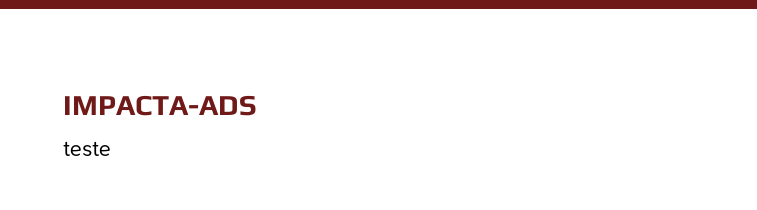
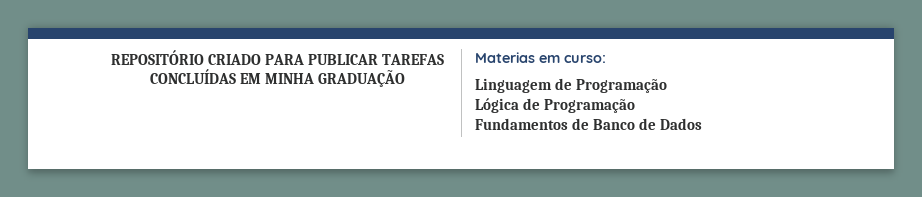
- IMPACTA-ADS
- teste
+ REPOSITÓRIO CRIADO PARA PUBLICAR TAREFAS CONCLUÍDAS EM MINHA GRADUAÇÃO
+ Materias em curso:
+ Linguagem de Programação
+ Lógica de Programação
+ Fundamentos de Banco de Dados

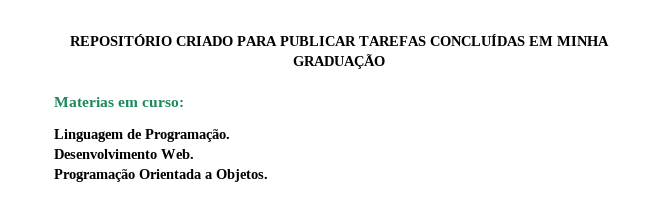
- Linguagem de Programação
- Lógica de Programação
- Fundamentos de Banco de Dados
+ Linguagem de Programação.
+ Desenvolvimento Web.
+ Programação Orientada a Objetos.

